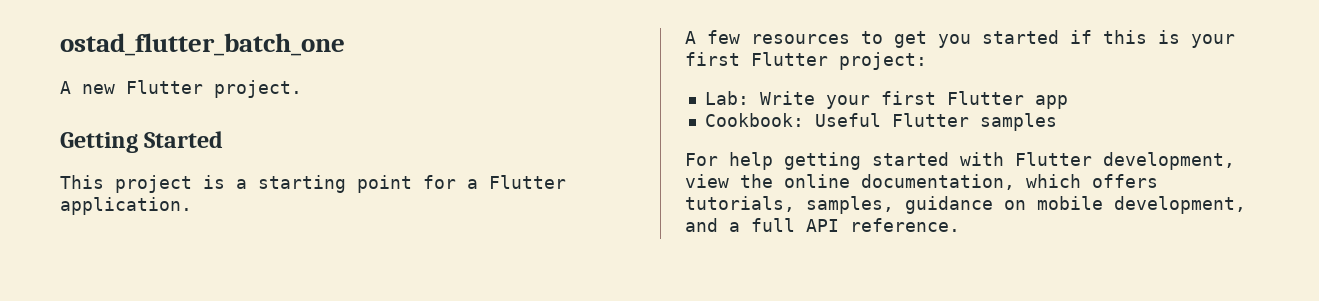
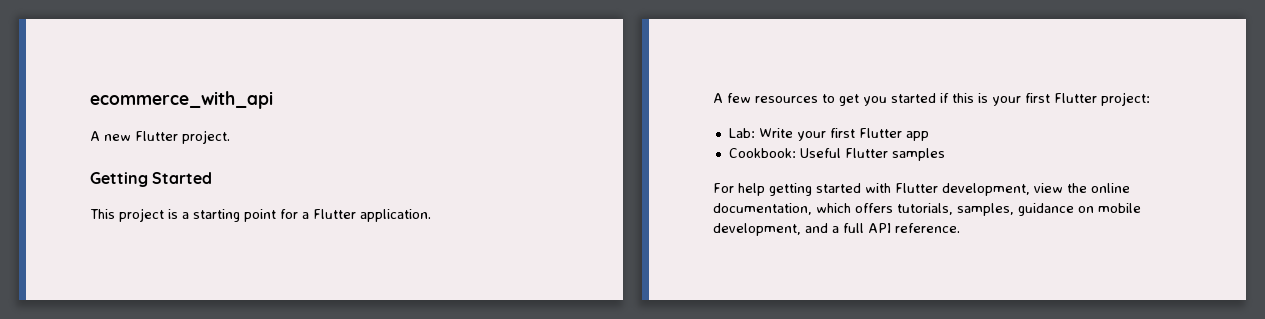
- ostad_flutter_batch_one
+ ecommerce_with_api

